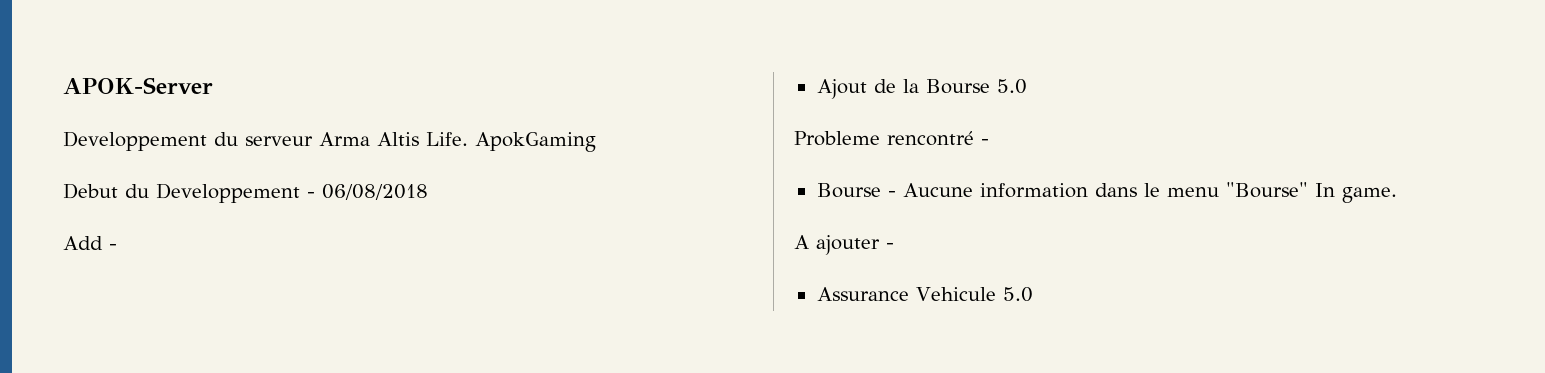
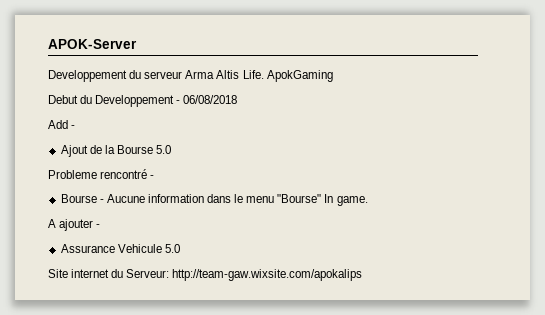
+ Site internet du Serveur: http://team-gaw.wixsite.com/apokalips

